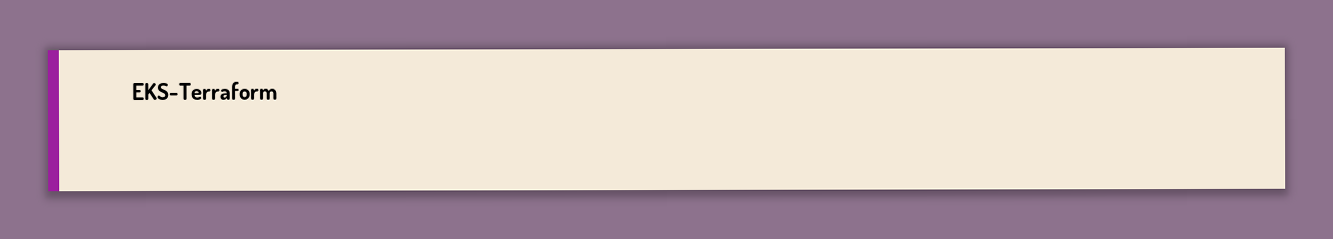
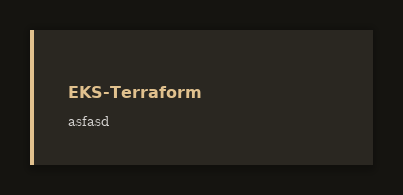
+ asfasd

